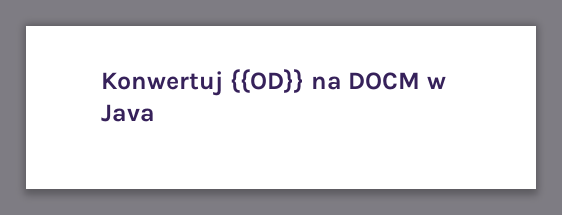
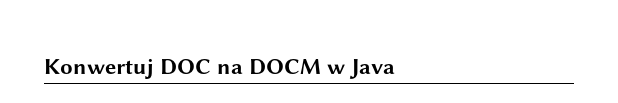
- Konwertuj {{OD}} na DOCM w Java
+ Konwertuj DOC na DOCM w Java

